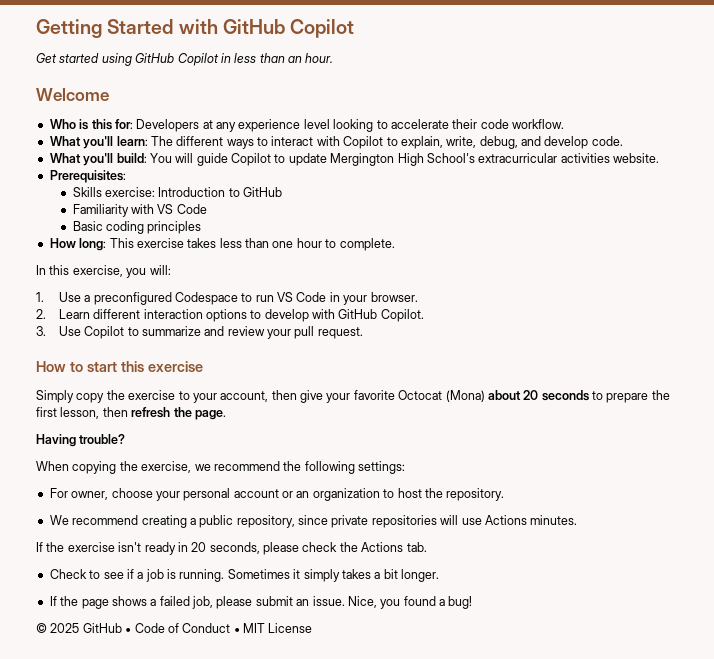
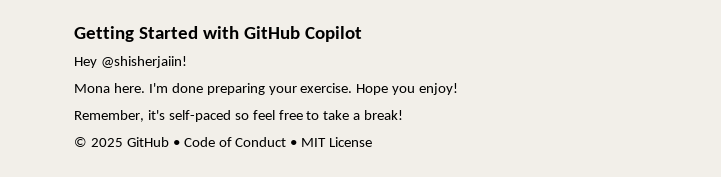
- Get started using GitHub Copilot in less than an hour.
- Welcome
- Who is this for: Developers at any experience level looking to accelerate their code workflow.
- What you'll learn: The different ways to interact with Copilot to explain, write, debug, and develop code.
- What you'll build: You will guide Copilot to update Mergington High School's extracurricular activities website.
- Prerequisites:
- Skills exercise: Introduction to GitHub
- Familiarity with VS Code
- Basic coding principles
- How long: This exercise takes less than one hour to complete.
- In this exercise, you will:
- 1. Use a preconfigured Codespace to run VS Code in your browser.
- 2. Learn different interaction options to develop with GitHub Copilot.
- 3. Use Copilot to summarize and review your pull request.
- How to start this exercise
- Simply copy the exercise to your account, then give your favorite Octocat (Mona) about 20 seconds to prepare the first lesson, then refresh the page.
- Having trouble?
- When copying the exercise, we recommend the following settings:
- For owner, choose your personal account or an organization to host the repository.
- We recommend creating a public repository, since private repositories will use Actions minutes.
- If the exercise isn't ready in 20 seconds, please check the Actions tab.
- Check to see if a job is running. Sometimes it simply takes a bit longer.
- If the page shows a failed job, please submit an issue. Nice, you found a bug!
+ Hey @shisherjaiin!
+ Mona here. I'm done preparing your exercise. Hope you enjoy!
+ Remember, it's self-paced so feel free to take a break!

